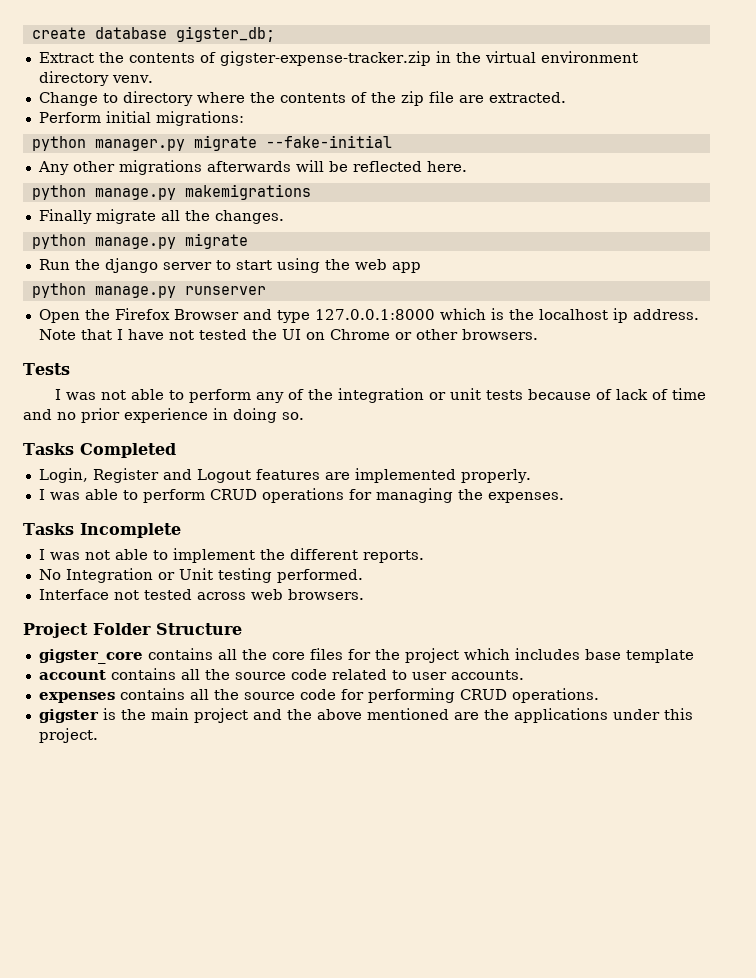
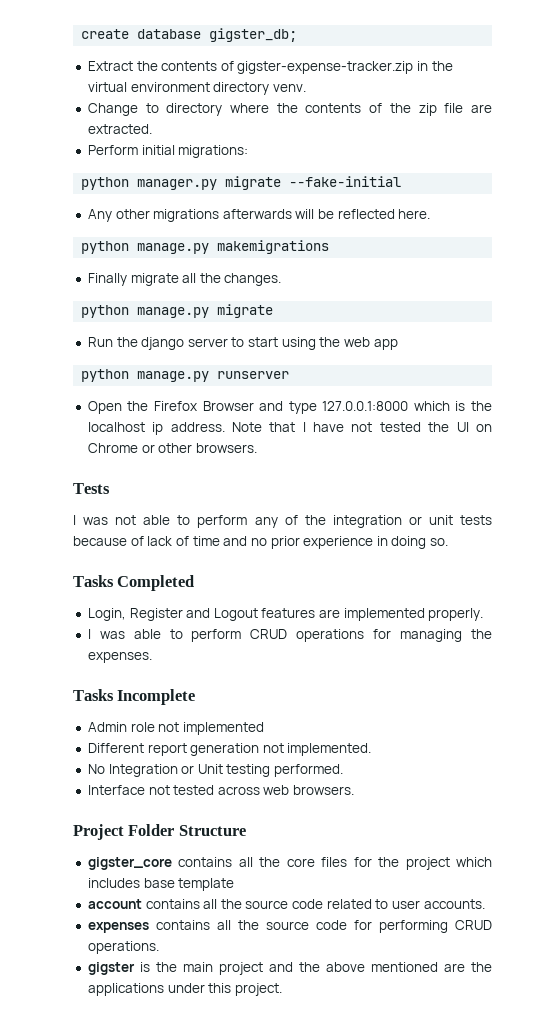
- I was not able to implement the different reports.
+ Admin role not implemented
+ Different report generation not implemented.

